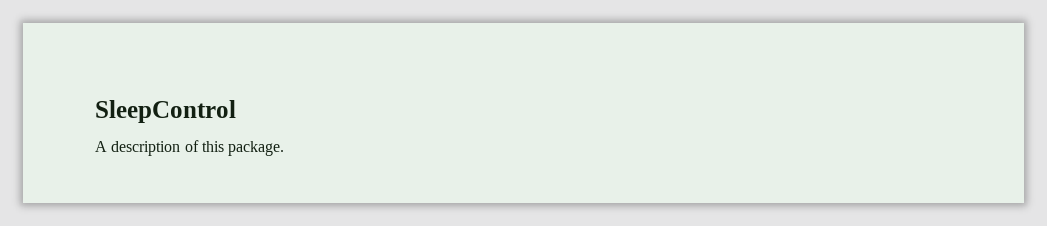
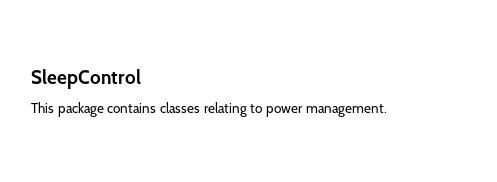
- A description of this package.
+ This package contains classes relating to power management.

